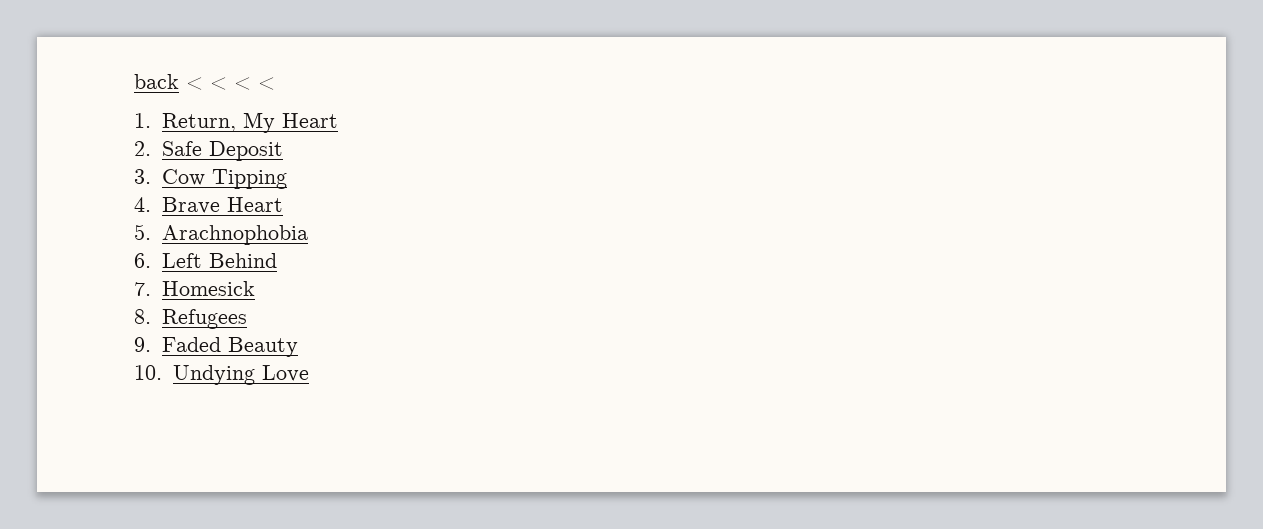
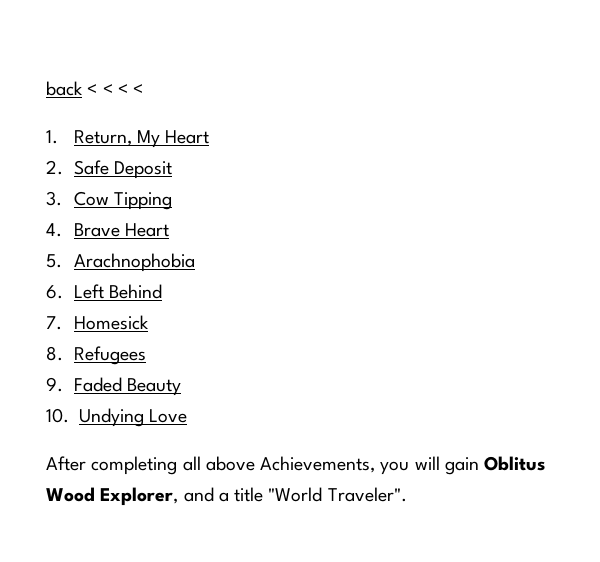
+ After completing all above Achievements, you will gain Oblitus Wood Explorer, and a title "World Traveler".

